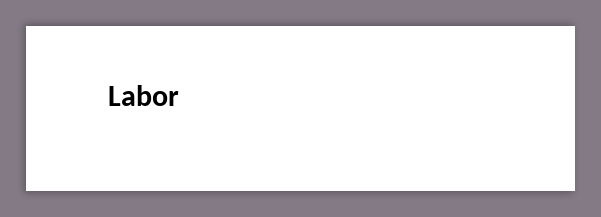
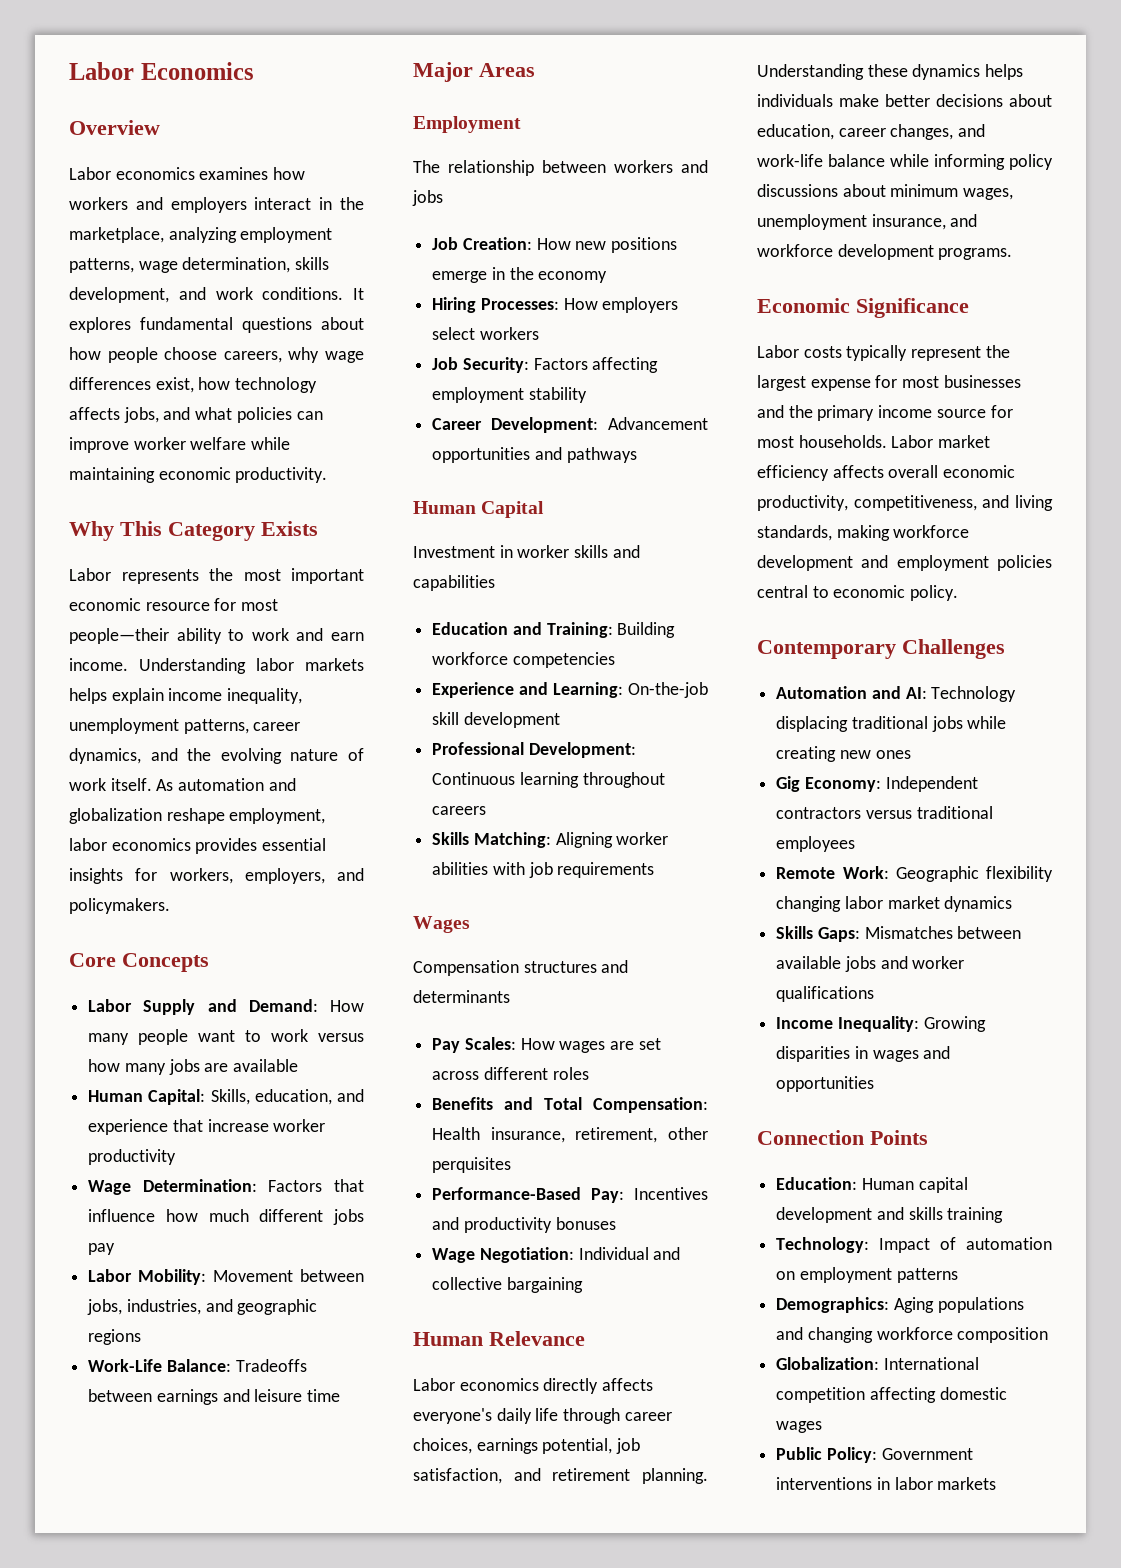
- Labor
+ Labor Economics
+ Overview
+ Labor economics examines how workers and employers interact in the marketplace, analyzing employment patterns, wage determination, skills development, and work conditions. It explores fundamental questions about how people choose careers, why wage differences exist, how technology affects jobs, and what policies can improve worker welfare while maintaining economic productivity.
+ Why This Category Exists
+ Labor represents the most important economic resource for most people—their ability to work and earn income. Understanding labor markets helps explain income inequality, unemployment patterns, career dynamics, and the evolving nature of work itself. As automation and globalization reshape employment, labor economics provides essential insights for workers, employers, and policymakers.
+ Core Concepts
+ Labor Supply and Demand: How many people want to work versus how many jobs are available
+ Human Capital: Skills, education, and experience that increase worker productivity
+ Wage Determination: Factors that influence how much different jobs pay
+ Labor Mobility: Movement between jobs, industries, and geographic regions
+ Work-Life Balance: Tradeoffs between earnings and leisure time
+ Major Areas
+ Employment
+ The relationship between workers and jobs
+ Job Creation: How new positions emerge in the economy
+ Hiring Processes: How employers select workers
+ Job Security: Factors affecting employment stability
+ Career Development: Advancement opportunities and pathways
+ Human Capital
+ Investment in worker skills and capabilities
+ Education and Training: Building workforce competencies
+ Experience and Learning: On-the-job skill development
+ Professional Development: Continuous learning throughout careers
+ Skills Matching: Aligning worker abilities with job requirements
+ Wages
+ Compensation structures and determinants
+ Pay Scales: How wages are set across different roles
+ Benefits and Total Compensation: Health insurance, retirement, other perquisites
+ Performance-Based Pay: Incentives and productivity bonuses
+ Wage Negotiation: Individual and collective bargaining
+ Human Relevance
+ Labor economics directly affects everyone's daily life through career choices, earnings potential, job satisfaction, and retirement planning. Understanding these dynamics helps individuals make better decisions about education, career changes, and work-life balance while informing policy discussions about minimum wages, unemployment insurance, and workforce development programs.
+ Economic Significance
+ Labor costs typically represent the largest expense for most businesses and the primary income source for most households. Labor market efficiency affects overall economic productivity, competitiveness, and living standards, making workforce development and employment policies central to economic policy.
+ Contemporary Challenges
+ Automation and AI: Technology displacing traditional jobs while creating new ones
+ Gig Economy: Independent contractors versus traditional employees
+ Remote Work: Geographic flexibility changing labor market dynamics
+ Skills Gaps: Mismatches between available jobs and worker qualifications
+ Income Inequality: Growing disparities in wages and opportunities
+ Connection Points
+ Education: Human capital development and skills training
+ Technology: Impact of automation on employment patterns
+ Demographics: Aging populations and changing workforce composition
+ Globalization: International competition affecting domestic wages
+ Public Policy: Government interventions in labor markets

